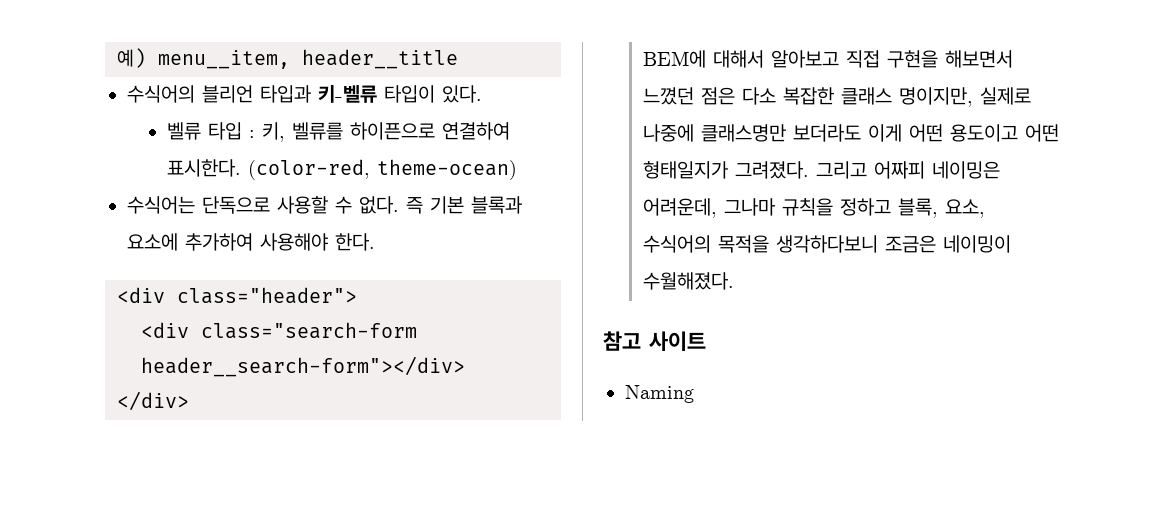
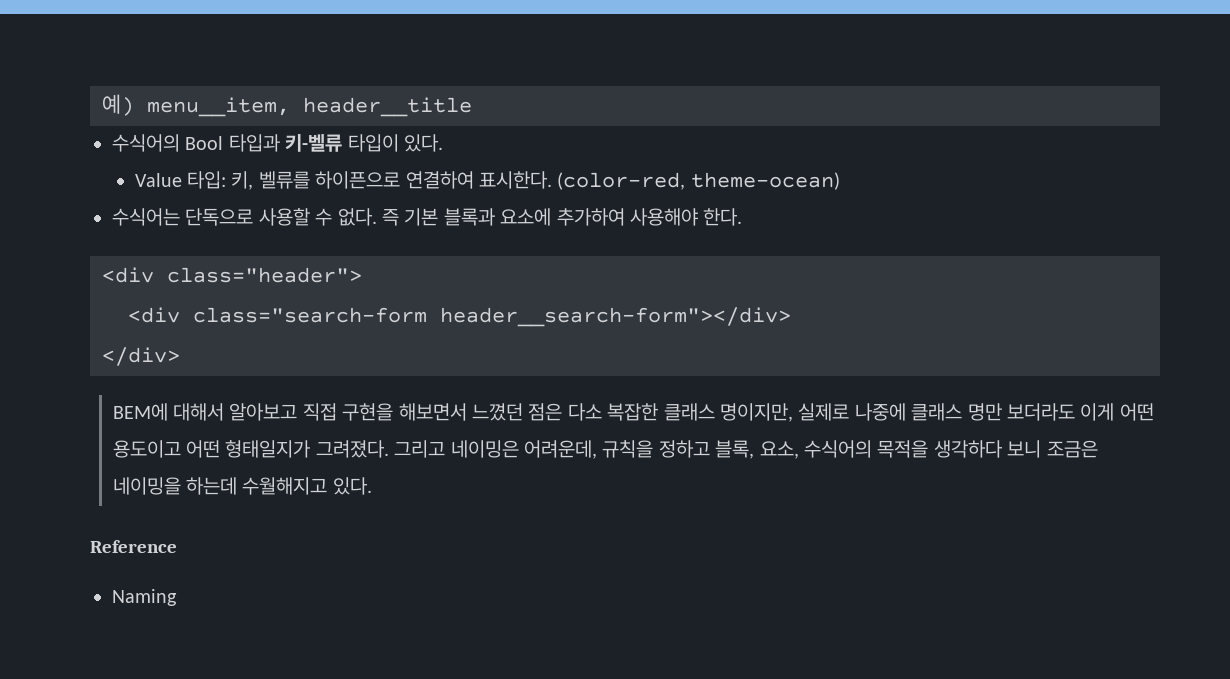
- 수식어의 블리언 타입과 키-벨류 타입이 있다.
+ 수식어의 Bool 타입과 키-벨류 타입이 있다.
- 벨류 타입 : 키, 벨류를 하이픈으로 연결하여 표시한다.
+ Value 타입: 키, 벨류를 하이픈으로 연결하여 표시한다.
- BEM에 대해서 알아보고 직접 구현을 해보면서 느꼈던 점은 다소 복잡한 클래스 명이지만, 실제로 나중에 클래스명만 보더라도 이게 어떤 용도이고 어떤 형태일지가 그려졌다.
+ BEM에 대해서 알아보고 직접 구현을 해보면서 느꼈던 점은 다소 복잡한 클래스 명이지만, 실제로 나중에 클래스 명만 보더라도 이게 어떤 용도이고 어떤 형태일지가 그려졌다.
- 그리고 어짜피 네이밍은 어려운데, 그나마 규칙을 정하고 블록, 요소, 수식어의 목적을 생각하다보니 조금은 네이밍이 수월해졌다.
- 참고 사이트
+ 그리고 네이밍은 어려운데, 규칙을 정하고 블록, 요소, 수식어의 목적을 생각하다 보니 조금은 네이밍을 하는데 수월해지고 있다.
+ Reference

